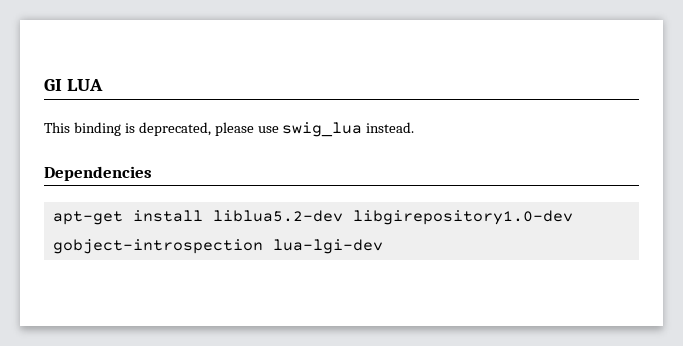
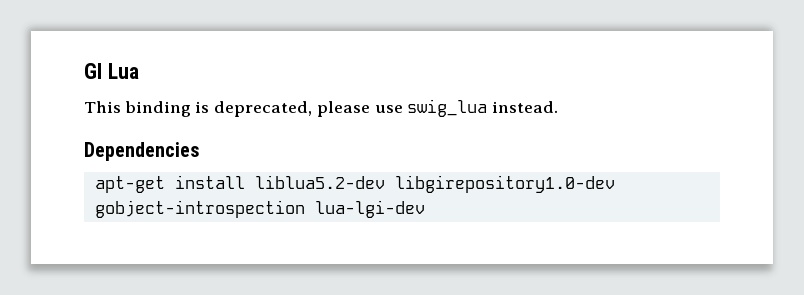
- GI LUA
+ GI Lua

